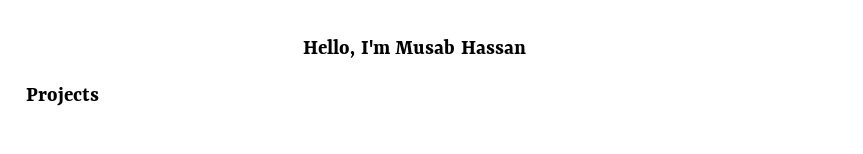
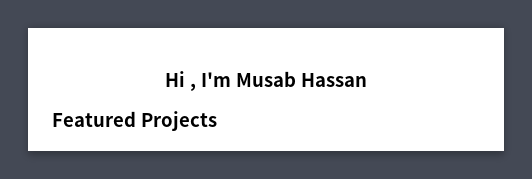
- Hello, I'm Musab Hassan
+ Hi , I'm Musab Hassan
- Projects
+ Featured Projects

